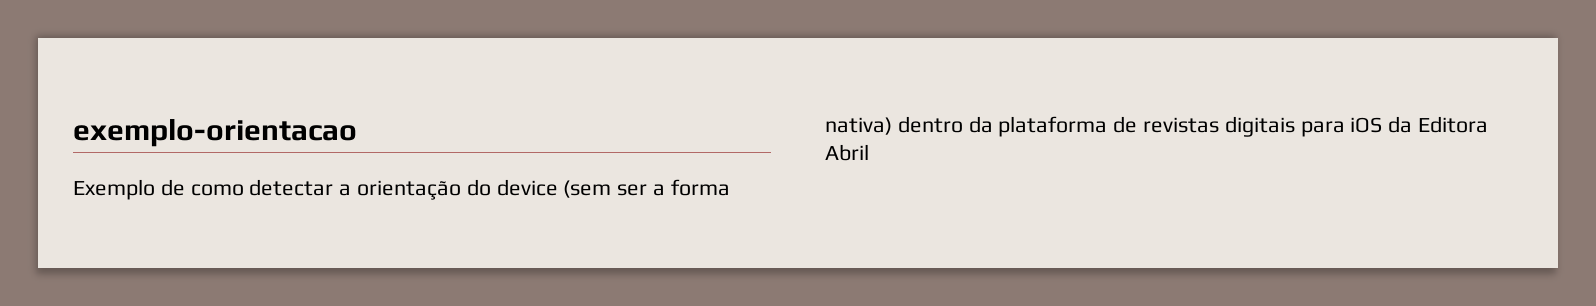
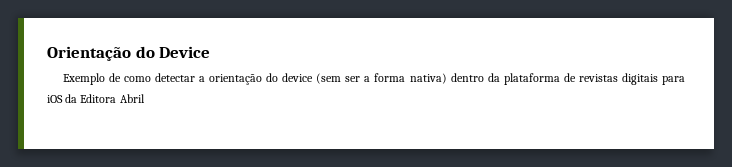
- exemplo-orientacao
+ Orientação do Device

